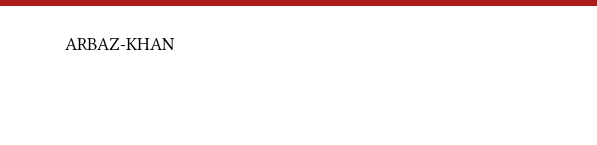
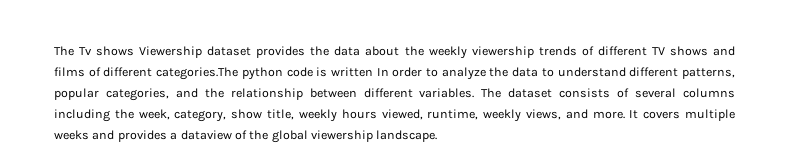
- ARBAZ-KHAN
+ The Tv shows Viewership dataset provides the data about the weekly viewership trends of different TV shows and films of different categories.The python code is written In order to analyze the data to understand different patterns, popular categories, and the relationship between different variables. The dataset consists of several columns including the week, category, show title, weekly hours viewed, runtime, weekly views, and more. It covers multiple weeks and provides a dataview of the global viewership landscape.

